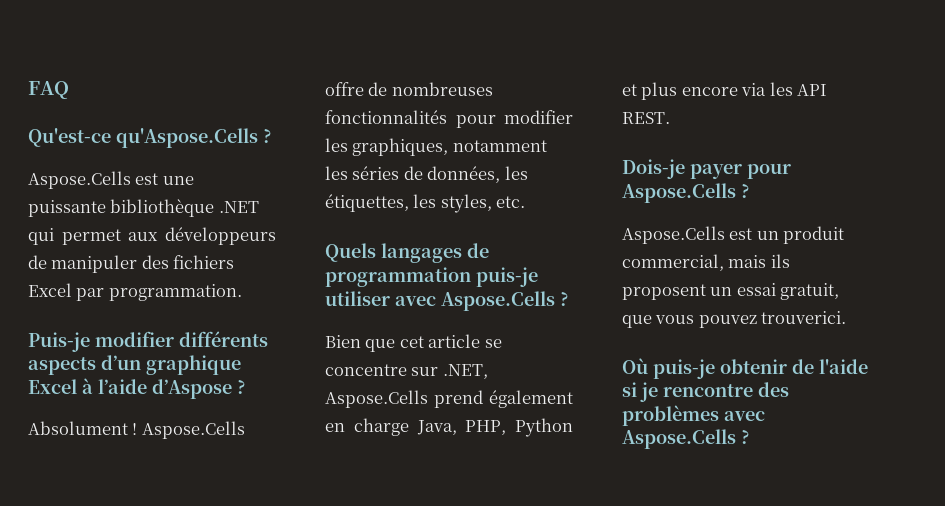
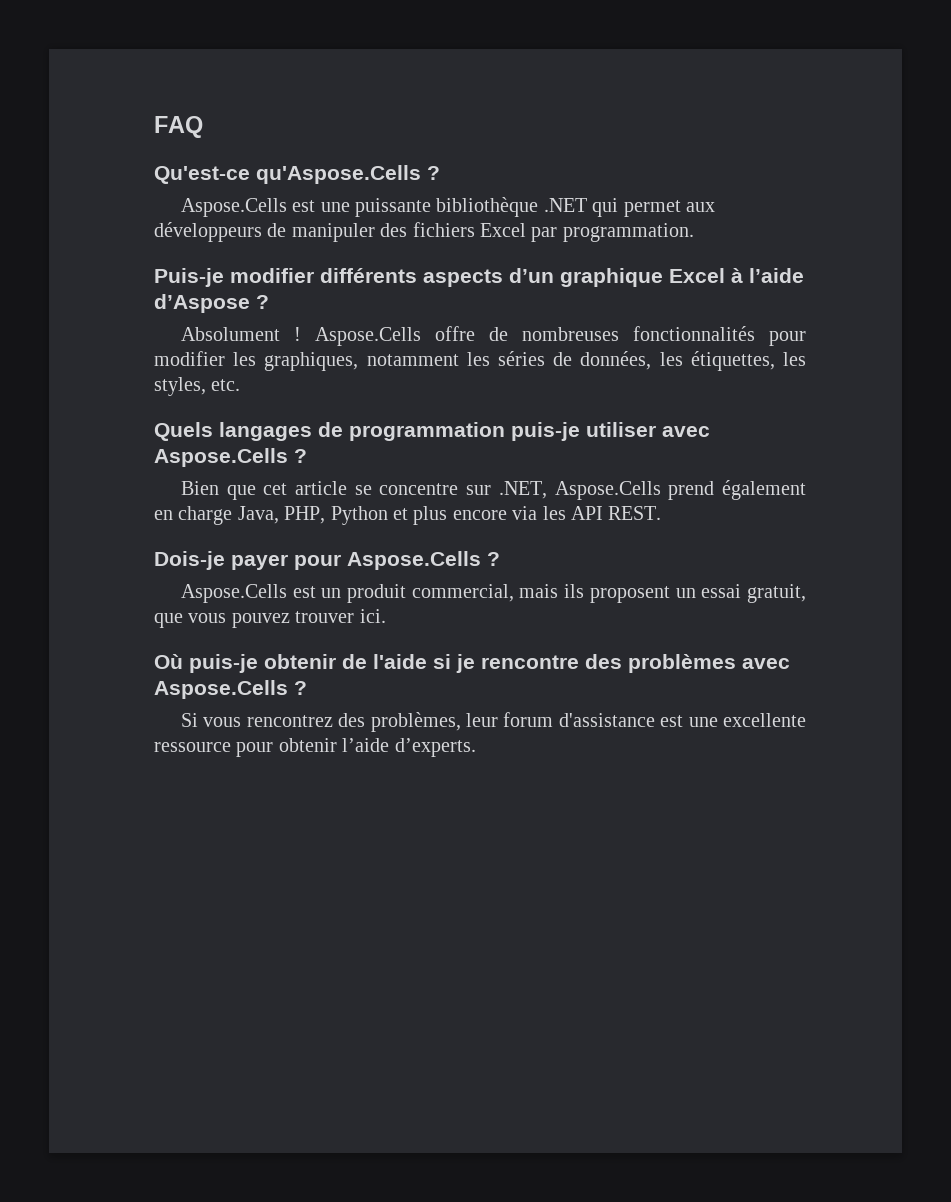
- Aspose.Cells est un produit commercial, mais ils proposent un essai gratuit, que vous pouvez trouverici.
+ Aspose.Cells est un produit commercial, mais ils proposent un essai gratuit, que vous pouvez trouver ici.
+ Si vous rencontrez des problèmes, leur forum d'assistance est une excellente ressource pour obtenir l’aide d’experts.

